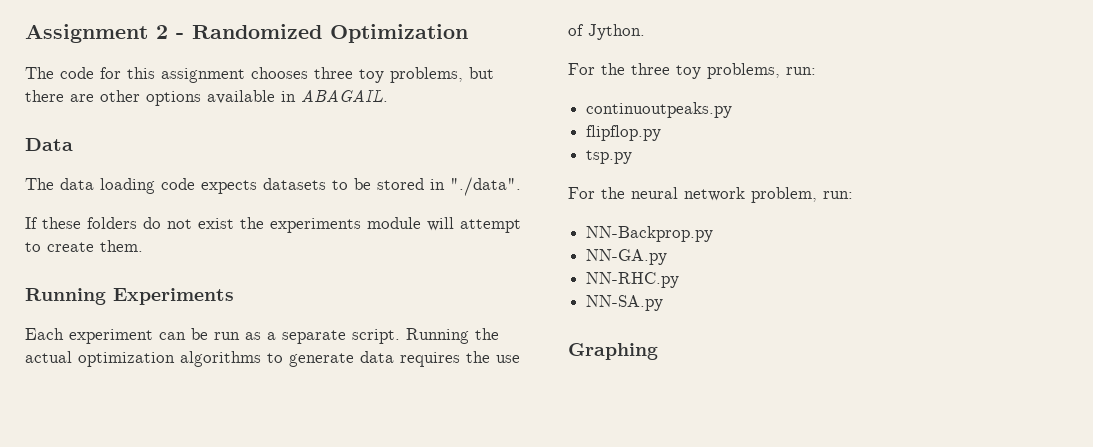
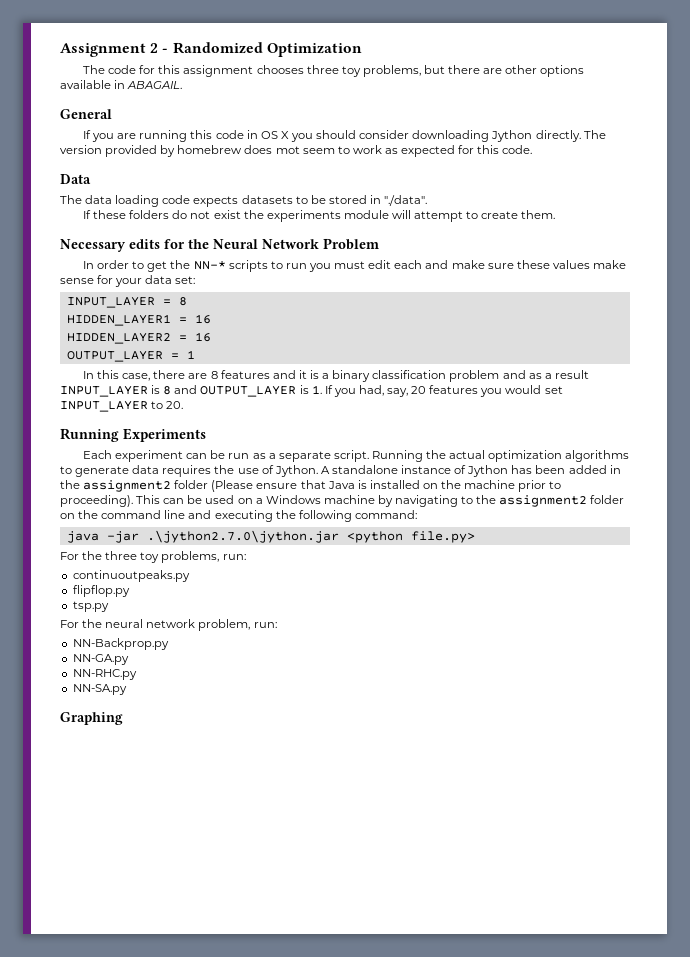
+ General
+ If you are running this code in OS X you should consider downloading Jython directly. The version provided by homebrew does mot seem to work as expected for this code.
+ Necessary edits for the Neural Network Problem
+ In order to get the NN-* scripts to run you must edit each and make sure these values make sense for your data set:
+ INPUT_LAYER = 8
+ HIDDEN_LAYER1 = 16
+ HIDDEN_LAYER2 = 16
+ OUTPUT_LAYER = 1
+ In this case, there are 8 features and it is a binary classification problem and as a result INPUT_LAYER is 8 and OUTPUT_LAYER is 1. If you had, say, 20 features you would set INPUT_LAYER to 20.
+ A standalone instance of Jython has been added in the assignment2 folder (Please ensure that Java is installed on the machine prior to proceeding). This can be used on a Windows machine by navigating to the assignment2 folder on the command line and executing the following command:
+ java -jar .\jython2.7.0\jython.jar <python file.py>

